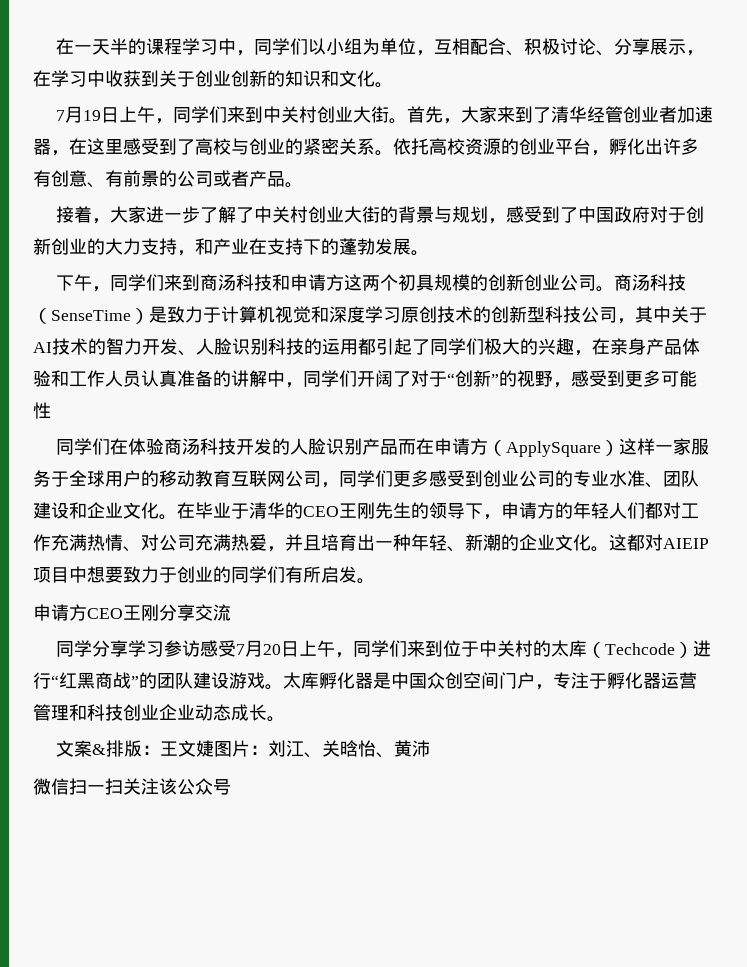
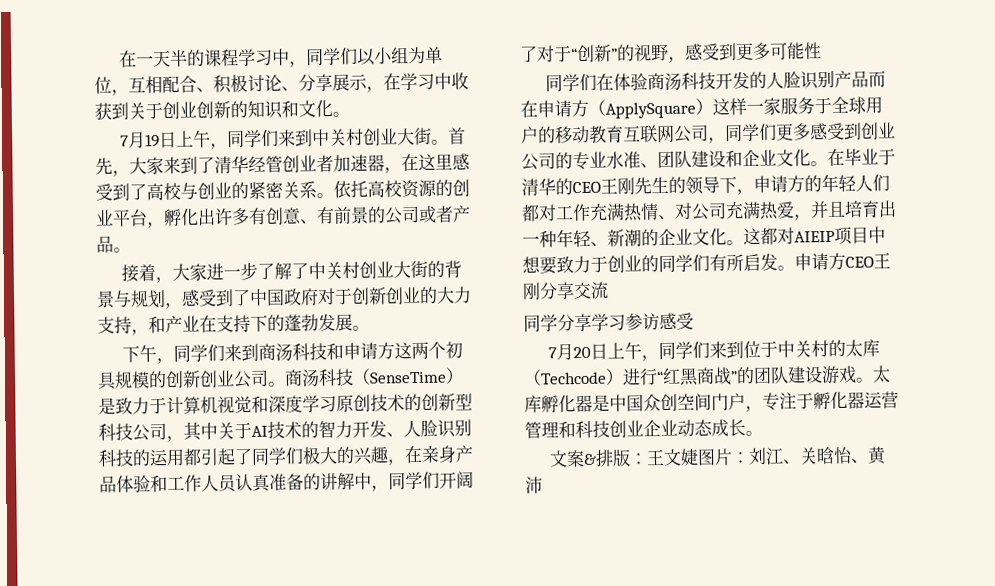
- 这都对AIEIP项目中想要致力于创业的同学们有所启发。
- 申请方CEO王刚分享交流
+ 这都对AIEIP项目中想要致力于创业的同学们有所启发。申请方CEO王刚分享交流
- 同学分享学习参访感受7月20日上午，同学们来到位于中关村的太库（Techcode）进行“红黑商战”的团队建设游戏。
+ 同学分享学习参访感受
+ 7月20日上午，同学们来到位于中关村的太库（Techcode）进行“红黑商战”的团队建设游戏。
- 微信扫一扫关注该公众号

